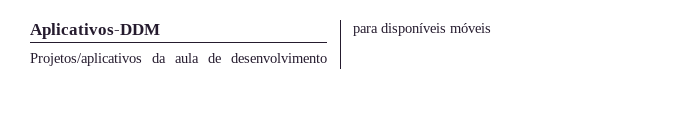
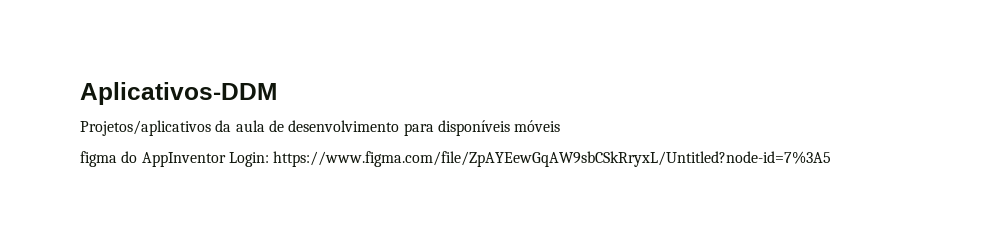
+ figma do AppInventor Login: https://www.figma.com/file/ZpAYEewGqAW9sbCSkRryxL/Untitled?node-id=7%3A5

